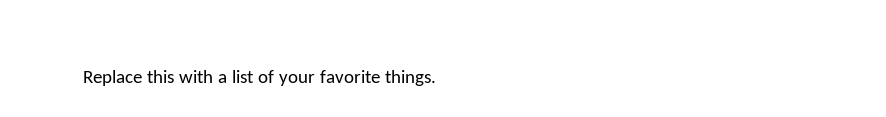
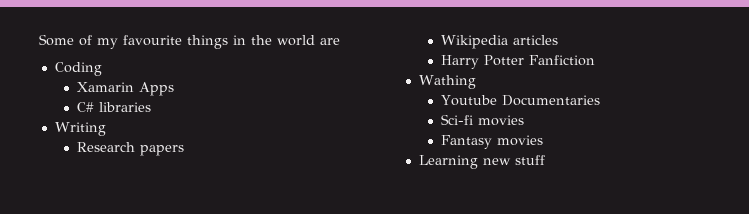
- Replace this with a list of your favorite things.
+ Some of my favourite things in the world are
+ Coding
+ Xamarin Apps
+ C# libraries
+ Writing
+ Research papers
+ Wikipedia articles
+ Harry Potter Fanfiction
+ Wathing
+ Youtube Documentaries
+ Sci-fi movies
+ Fantasy movies
+ Learning new stuff

